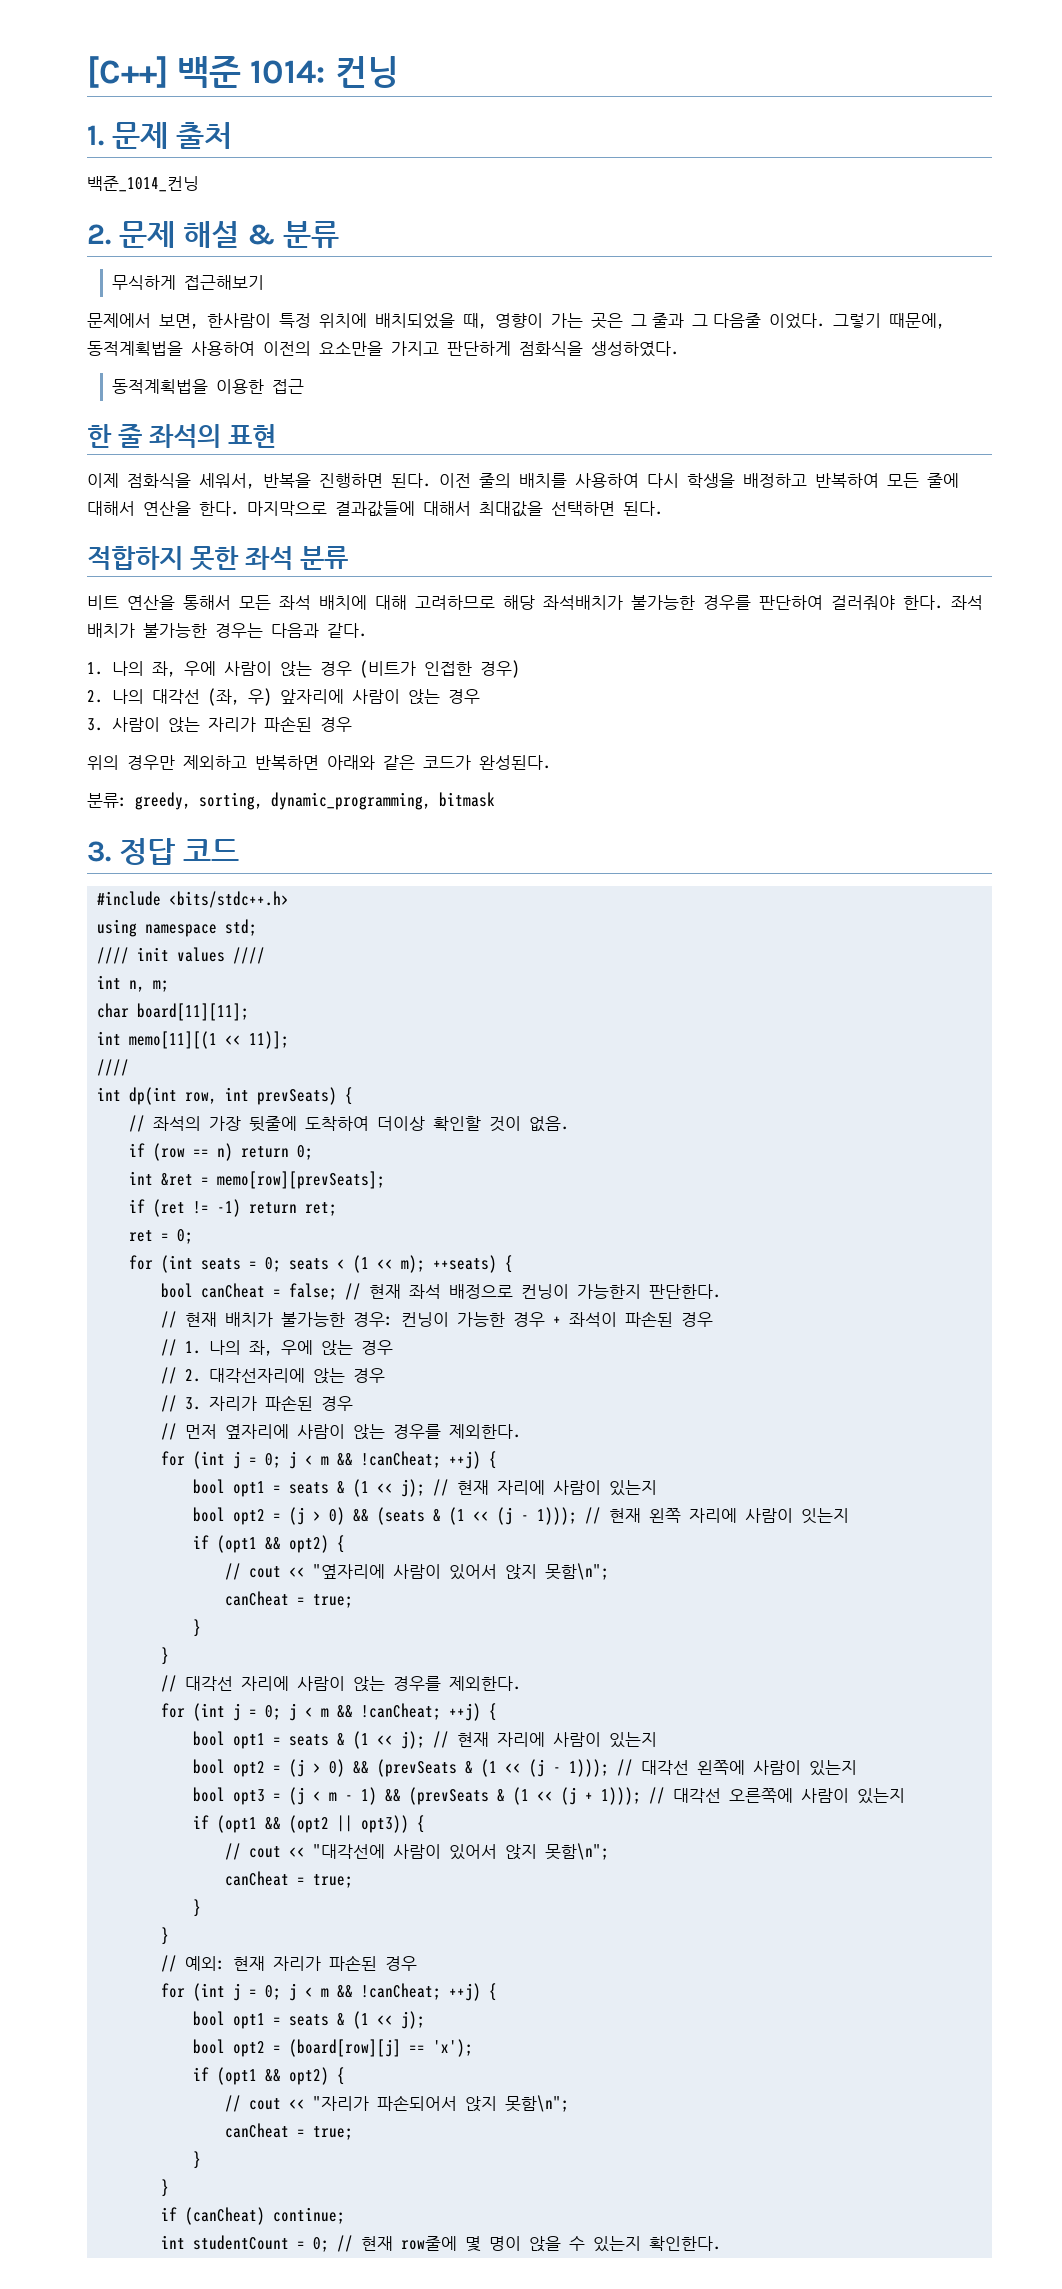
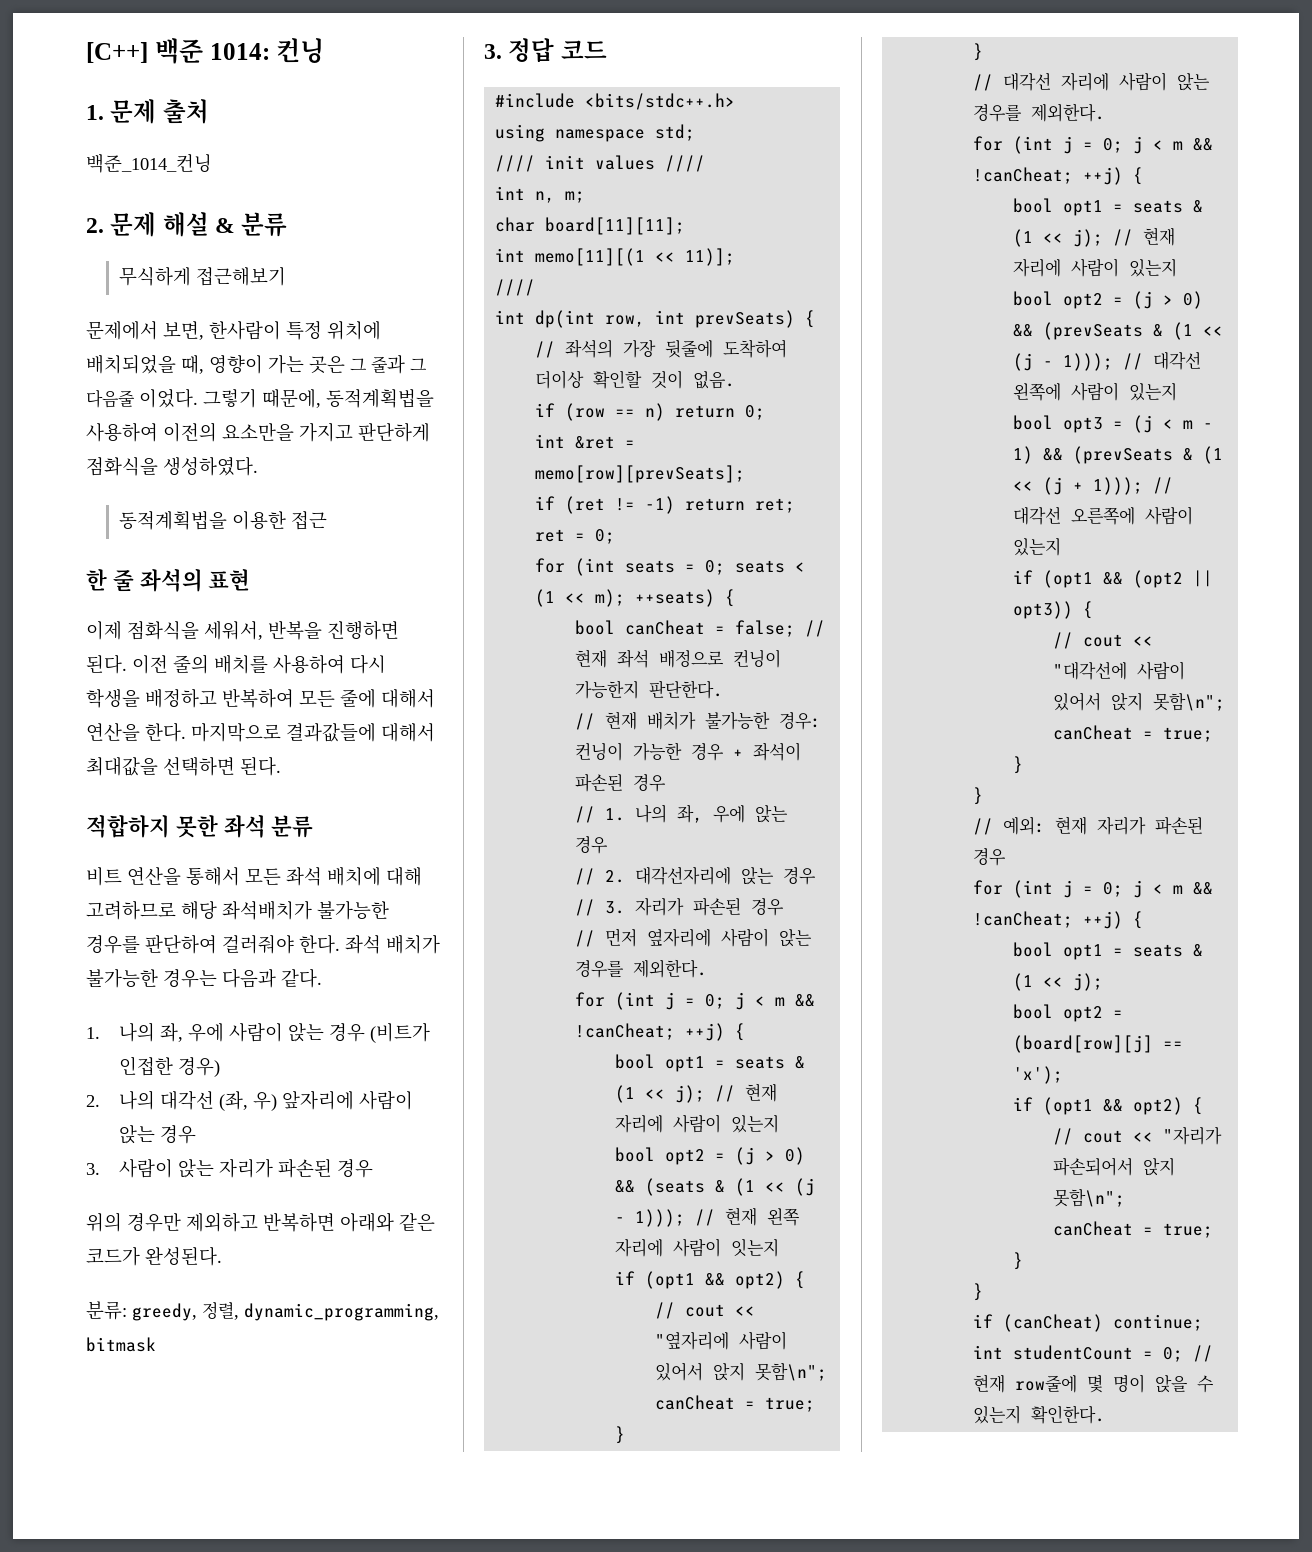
- 분류: greedy, sorting, dynamic_programming, bitmask
+ 분류: greedy, 정렬, dynamic_programming, bitmask

